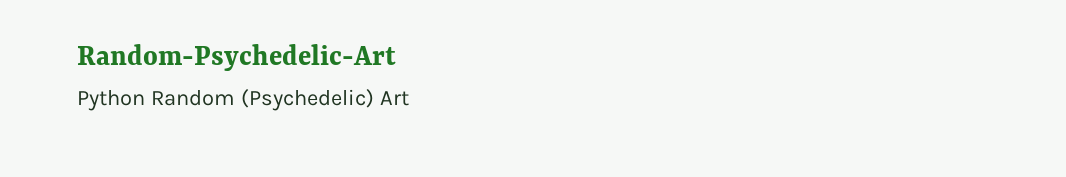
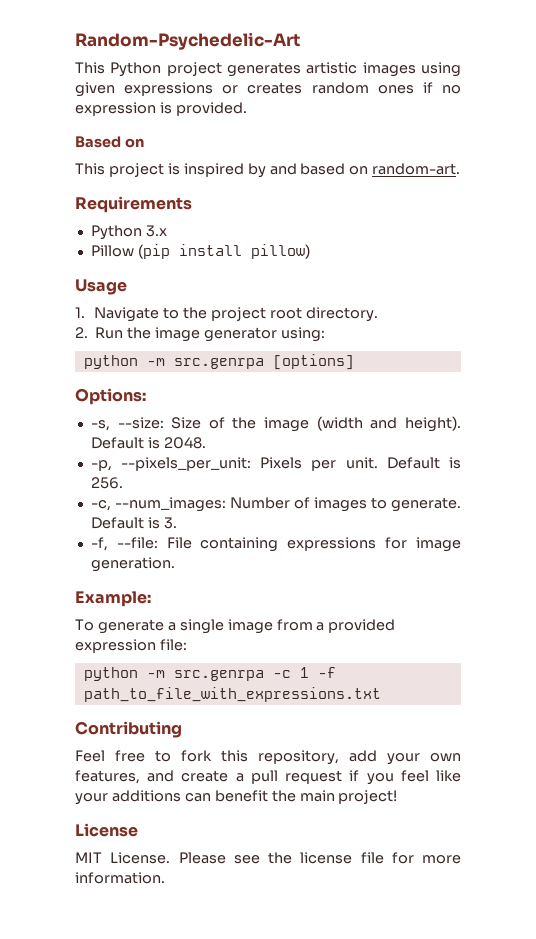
- Python Random (Psychedelic) Art
+ This Python project generates artistic images using given expressions or creates random ones if no expression is provided.
+ Based on
+ This project is inspired by and based on random-art.
+ Requirements
+ Python 3.x
+ Pillow (pip install pillow)
+ Usage
+ 1. Navigate to the project root directory.
+ 2. Run the image generator using:
+ python -m src.genrpa [options]
+ Options:
+ -s, --size: Size of the image (width and height). Default is 2048.
+ -p, --pixels_per_unit: Pixels per unit. Default is 256.
+ -c, --num_images: Number of images to generate. Default is 3.
+ -f, --file: File containing expressions for image generation.
+ Example:
+ To generate a single image from a provided expression file:
+ python -m src.genrpa -c 1 -f path_to_file_with_expressions.txt
+ Contributing
+ Feel free to fork this repository, add your own features, and create a pull request if you feel like your additions can benefit the main project!
+ License
+ MIT License. Please see the license file for more information.

